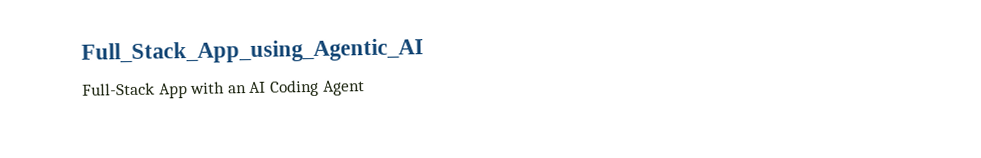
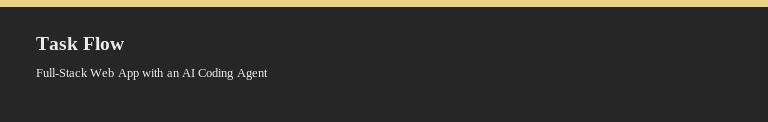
- Full_Stack_App_using_Agentic_AI
+ Task Flow
- Full-Stack App with an AI Coding Agent
+ Full-Stack Web App with an AI Coding Agent

